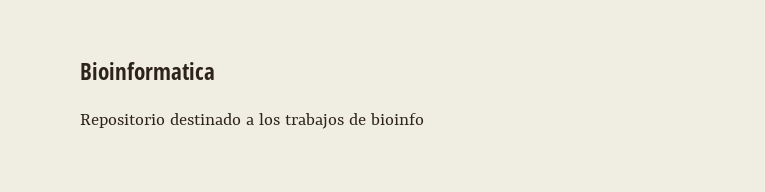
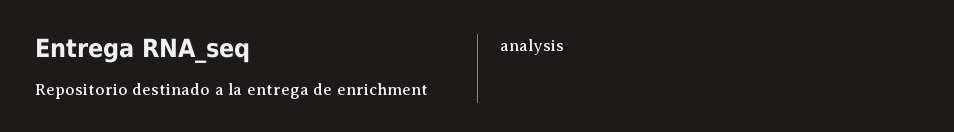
- Bioinformatica
+ Entrega RNA_seq
- Repositorio destinado a los trabajos de bioinfo
+ Repositorio destinado a la entrega de enrichment analysis

